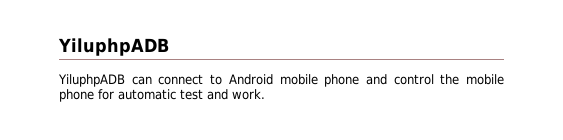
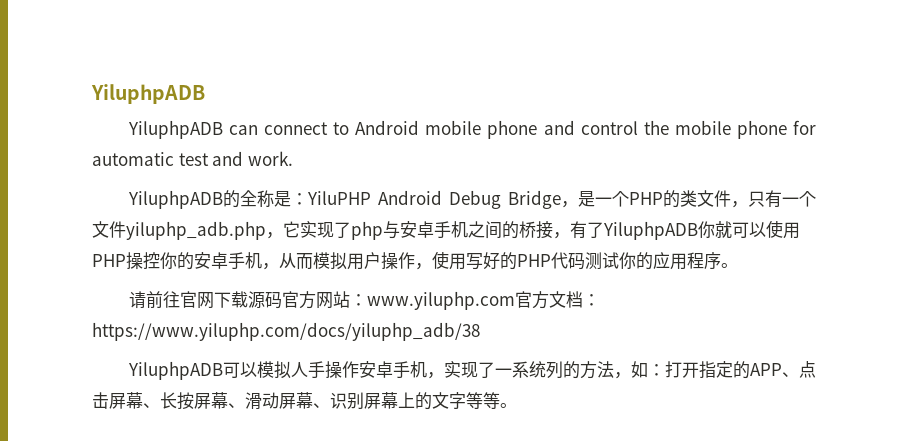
+ YiluphpADB的全称是：YiluPHP Android Debug Bridge，是一个PHP的类文件，只有一个文件yiluphp_adb.php，它实现了php与安卓手机之间的桥接，有了YiluphpADB你就可以使用PHP操控你的安卓手机，从而模拟用户操作，使用写好的PHP代码测试你的应用程序。
+ 请前往官网下载源码官方网站：www.yiluphp.com官方文档：https://www.yiluphp.com/docs/yiluphp_adb/38
+ YiluphpADB可以模拟人手操作安卓手机，实现了一系统列的方法，如：打开指定的APP、点击屏幕、长按屏幕、滑动屏幕、识别屏幕上的文字等等。

